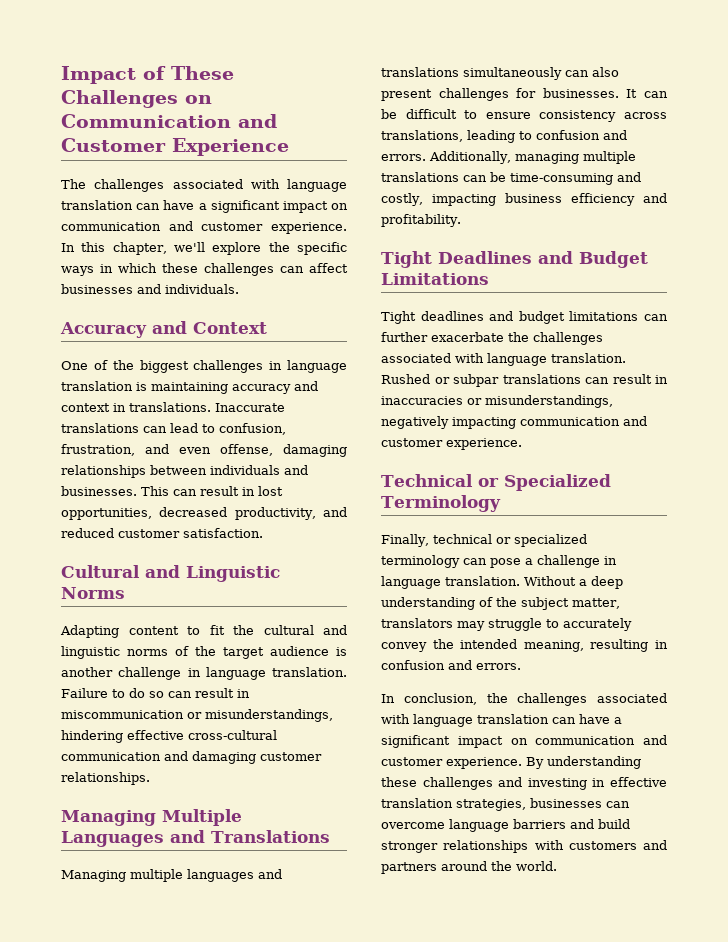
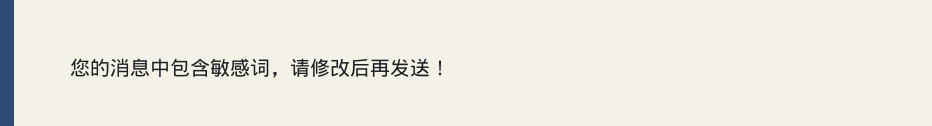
- Impact of These Challenges on Communication and Customer Experience
- The challenges associated with language translation can have a significant impact on communication and customer experience. In this chapter, we'll explore the specific ways in which these challenges can affect businesses and individuals.
- Accuracy and Context
- One of the biggest challenges in language translation is maintaining accuracy and context in translations. Inaccurate translations can lead to confusion, frustration, and even offense, damaging relationships between individuals and businesses. This can result in lost opportunities, decreased productivity, and reduced customer satisfaction.
- Cultural and Linguistic Norms
- Adapting content to fit the cultural and linguistic norms of the target audience is another challenge in language translation. Failure to do so can result in miscommunication or misunderstandings, hindering effective cross-cultural communication and damaging customer relationships.
- Managing Multiple Languages and Translations
- Managing multiple languages and translations simultaneously can also present challenges for businesses. It can be difficult to ensure consistency across translations, leading to confusion and errors. Additionally, managing multiple translations can be time-consuming and costly, impacting business efficiency and profitability.
- Tight Deadlines and Budget Limitations
- Tight deadlines and budget limitations can further exacerbate the challenges associated with language translation. Rushed or subpar translations can result in inaccuracies or misunderstandings, negatively impacting communication and customer experience.
- Technical or Specialized Terminology
- Finally, technical or specialized terminology can pose a challenge in language translation. Without a deep understanding of the subject matter, translators may struggle to accurately convey the intended meaning, resulting in confusion and errors.
- In conclusion, the challenges associated with language translation can have a significant impact on communication and customer experience. By understanding these challenges and investing in effective translation strategies, businesses can overcome language barriers and build stronger relationships with customers and partners around the world.
+ 您的消息中包含敏感词，请修改后再发送！

